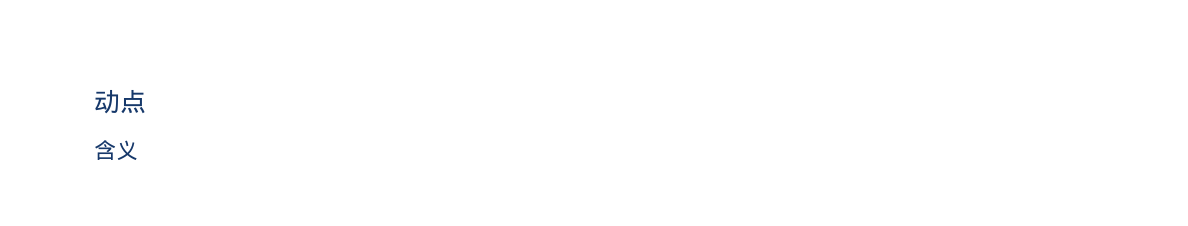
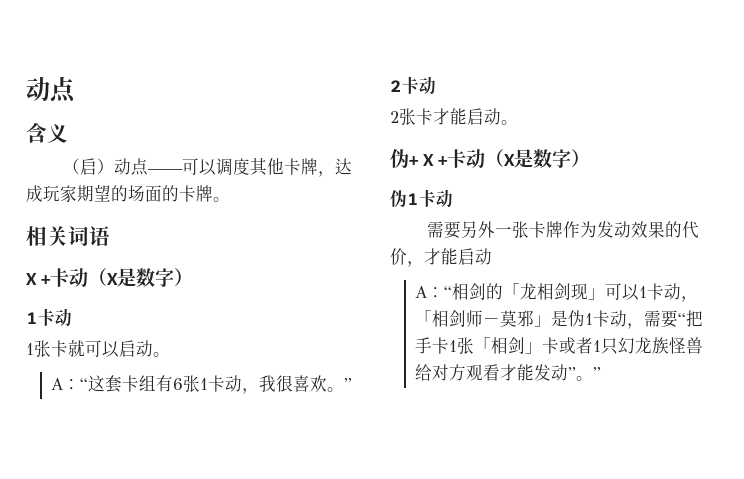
+ （启）动点——可以调度其他卡牌，达成玩家期望的场面的卡牌。
+ 相关词语
+ X +卡动（X是数字）
+ 1卡动
+ 1张卡就可以启动。
+ A：“这套卡组有6张1卡动，我很喜欢。”
+ 2卡动
+ 2张卡才能启动。
+ 伪+ X +卡动（X是数字）
+ 伪1卡动
+ 需要另外一张卡牌作为发动效果的代价，才能启动
+ A：“相剑的「龙相剑现」可以1卡动，「相剑师－莫邪」是伪1卡动，需要“把手卡1张「相剑」卡或者1只幻龙族怪兽给对方观看才能发动”。”

